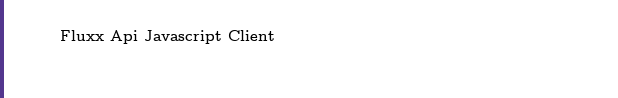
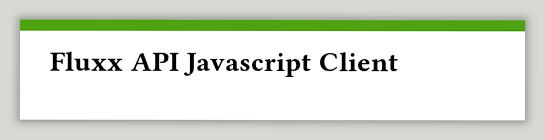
- Fluxx Api Javascript Client
+ Fluxx API Javascript Client

